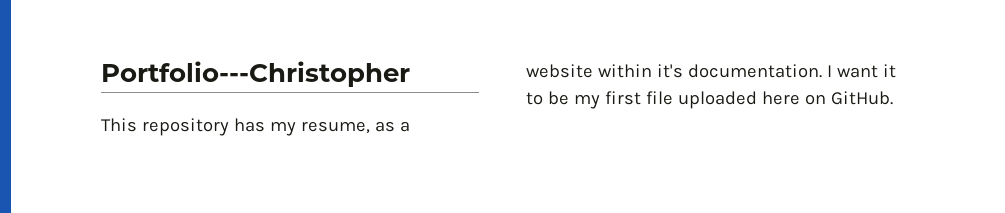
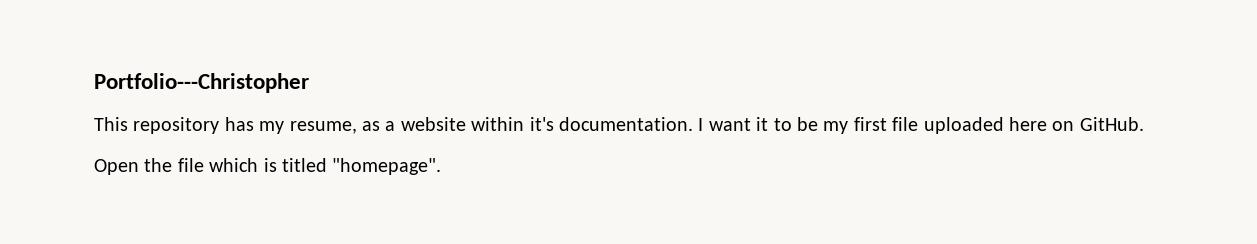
+ Open the file which is titled "homepage".

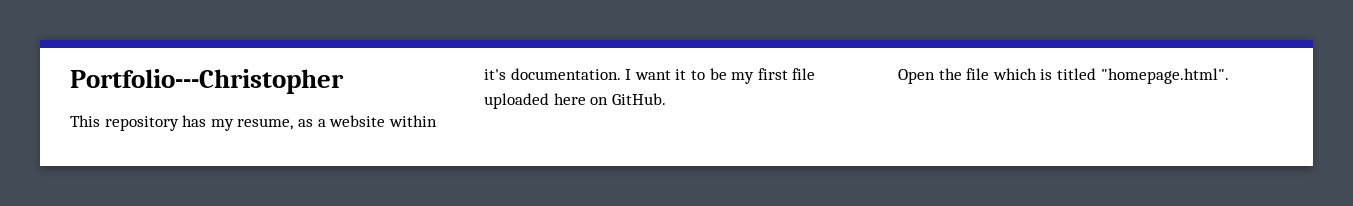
- Open the file which is titled "homepage".
+ Open the file which is titled "homepage.html".

